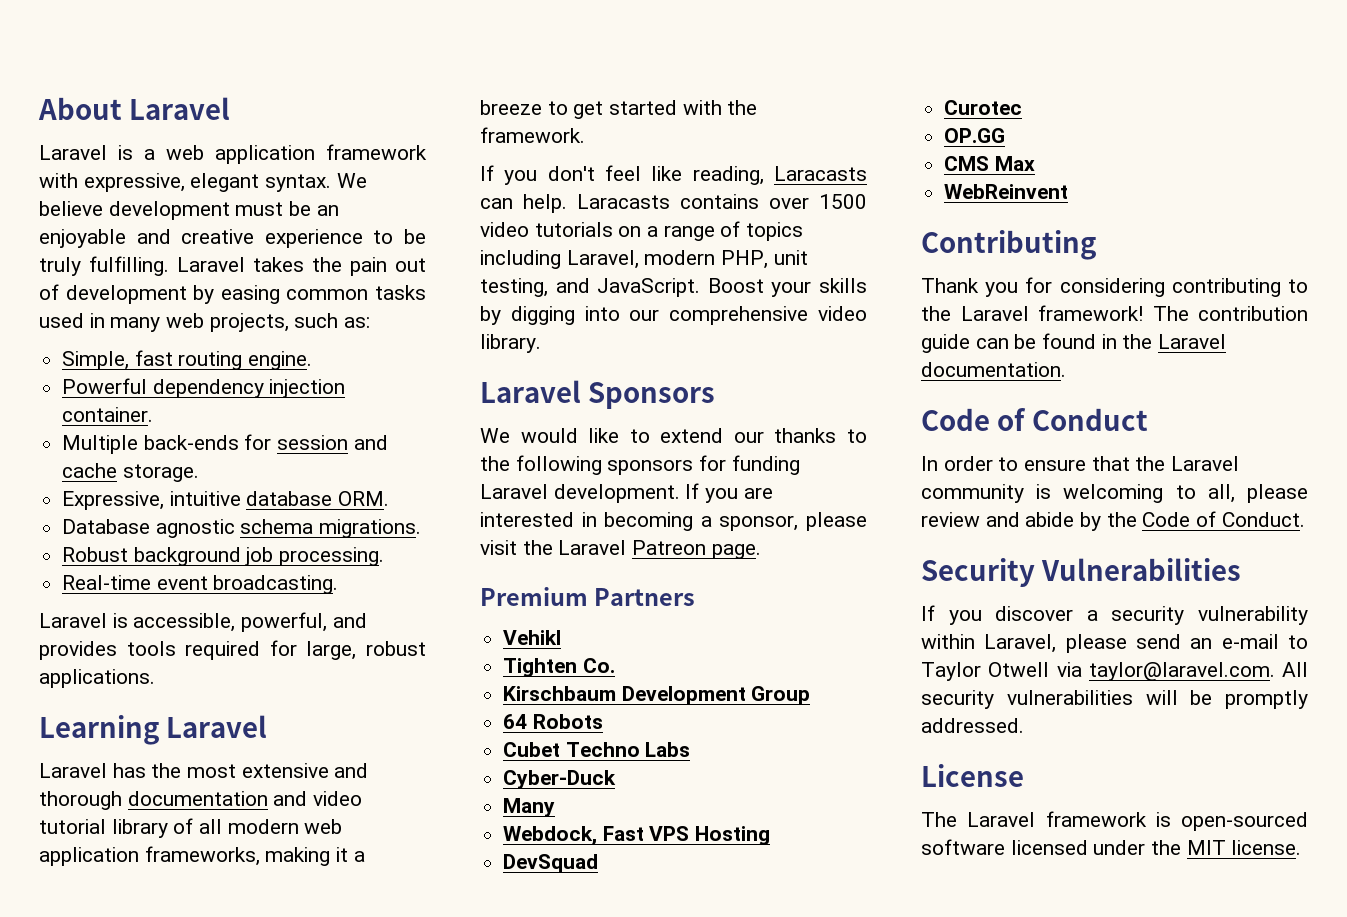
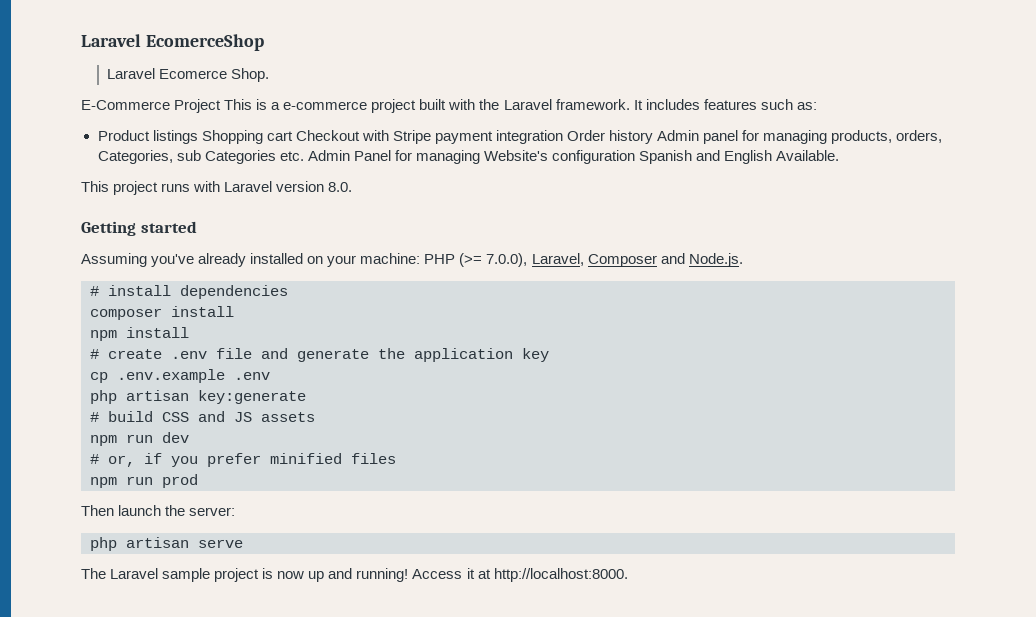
- About Laravel
- Laravel is a web application framework with expressive, elegant syntax. We believe development must be an enjoyable and creative experience to be truly fulfilling. Laravel takes the pain out of development by easing common tasks used in many web projects, such as:
- Simple, fast routing engine.
- Powerful dependency injection container.
- Multiple back-ends for session and cache storage.
- Expressive, intuitive database ORM.
- Database agnostic schema migrations.
- Robust background job processing.
- Real-time event broadcasting.
- Laravel is accessible, powerful, and provides tools required for large, robust applications.
- Learning Laravel
- Laravel has the most extensive and thorough documentation and video tutorial library of all modern web application frameworks, making it a breeze to get started with the framework.
- If you don't feel like reading, Laracasts can help. Laracasts contains over 1500 video tutorials on a range of topics including Laravel, modern PHP, unit testing, and JavaScript. Boost your skills by digging into our comprehensive video library.
- Laravel Sponsors
- We would like to extend our thanks to the following sponsors for funding Laravel development. If you are interested in becoming a sponsor, please visit the Laravel Patreon page.
- Premium Partners
- Vehikl
- Tighten Co.
- Kirschbaum Development Group
- 64 Robots
- Cubet Techno Labs
- Cyber-Duck
- Many
- Webdock, Fast VPS Hosting
- DevSquad
- Curotec
- OP.GG
- CMS Max
- WebReinvent
- Contributing
- Thank you for considering contributing to the Laravel framework! The contribution guide can be found in the Laravel documentation.
- Code of Conduct
- In order to ensure that the Laravel community is welcoming to all, please review and abide by the Code of Conduct.
- Security Vulnerabilities
- If you discover a security vulnerability within Laravel, please send an e-mail to Taylor Otwell via taylor@laravel.com. All security vulnerabilities will be promptly addressed.
- License
- The Laravel framework is open-sourced software licensed under the MIT license.
+ Laravel EcomerceShop
+ Laravel Ecomerce Shop.
+ E-Commerce Project This is a e-commerce project built with the Laravel framework. It includes features such as:
+ Product listings Shopping cart Checkout with Stripe payment integration Order history Admin panel for managing products, orders, Categories, sub Categories etc. Admin Panel for managing Website's configuration Spanish and English Available.
+ This project runs with Laravel version 8.0.
+ Getting started
+ Assuming you've already installed on your machine: PHP (>= 7.0.0), Laravel, Composer and Node.js.
+ # install dependencies
+ composer install
+ npm install
+ # create .env file and generate the application key
+ cp .env.example .env
+ php artisan key:generate
+ # build CSS and JS assets
+ npm run dev
+ # or, if you prefer minified files
+ npm run prod
+ Then launch the server:
+ php artisan serve
+ The Laravel sample project is now up and running! Access it at http://localhost:8000.

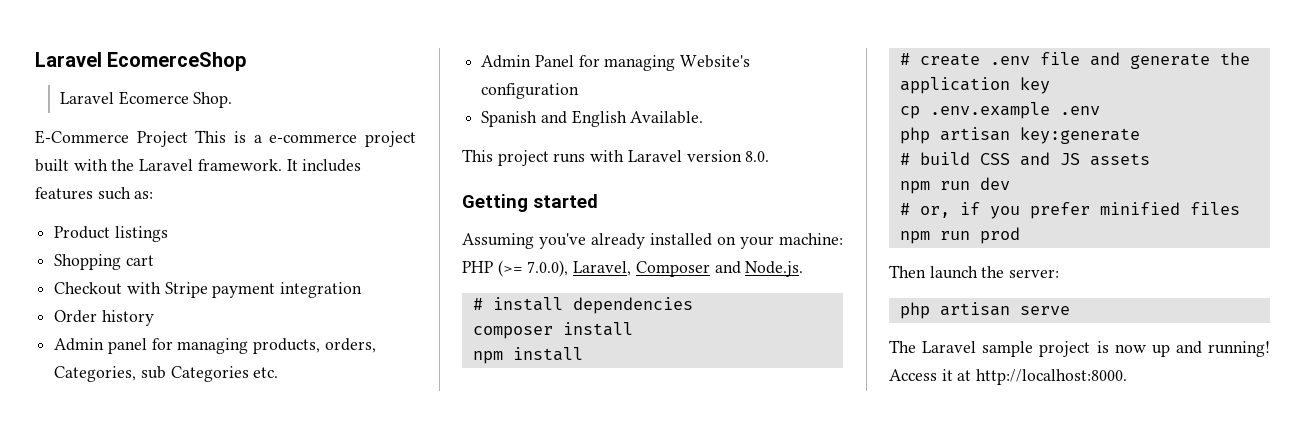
- Product listings Shopping cart Checkout with Stripe payment integration Order history Admin panel for managing products, orders, Categories, sub Categories etc. Admin Panel for managing Website's configuration Spanish and English Available.
+ Product listings
+ Shopping cart
+ Checkout with Stripe payment integration
+ Order history
+ Admin panel for managing products, orders, Categories, sub Categories etc.
+ Admin Panel for managing Website's configuration
+ Spanish and English Available.

